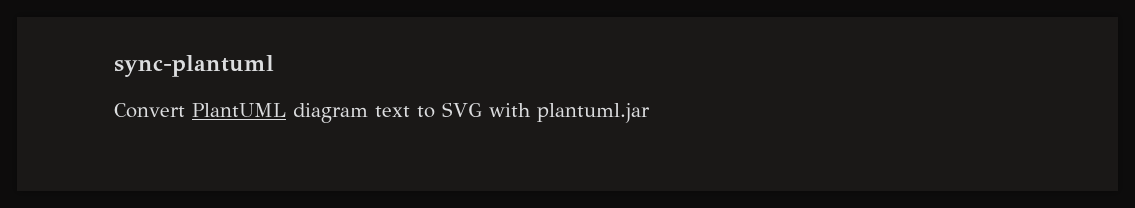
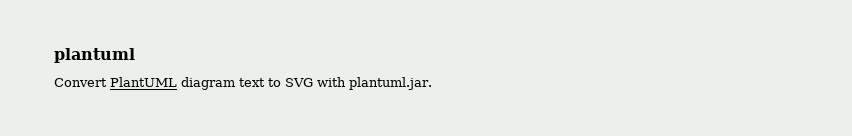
- sync-plantuml
+ plantuml
- Convert PlantUML diagram text to SVG with plantuml.jar
+ Convert PlantUML diagram text to SVG with plantuml.jar.

